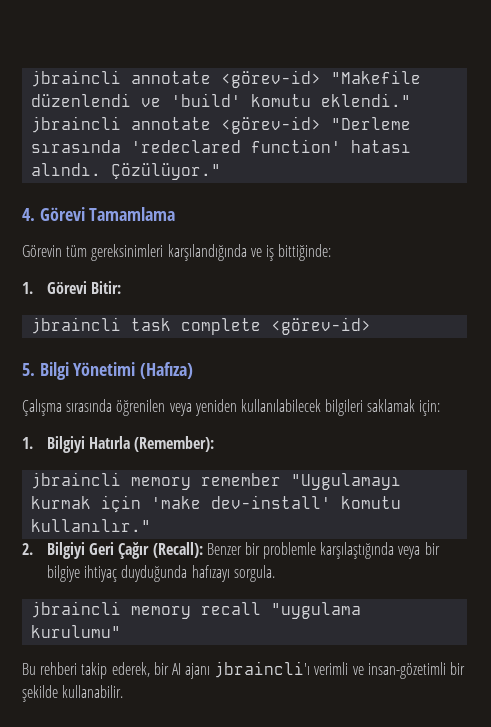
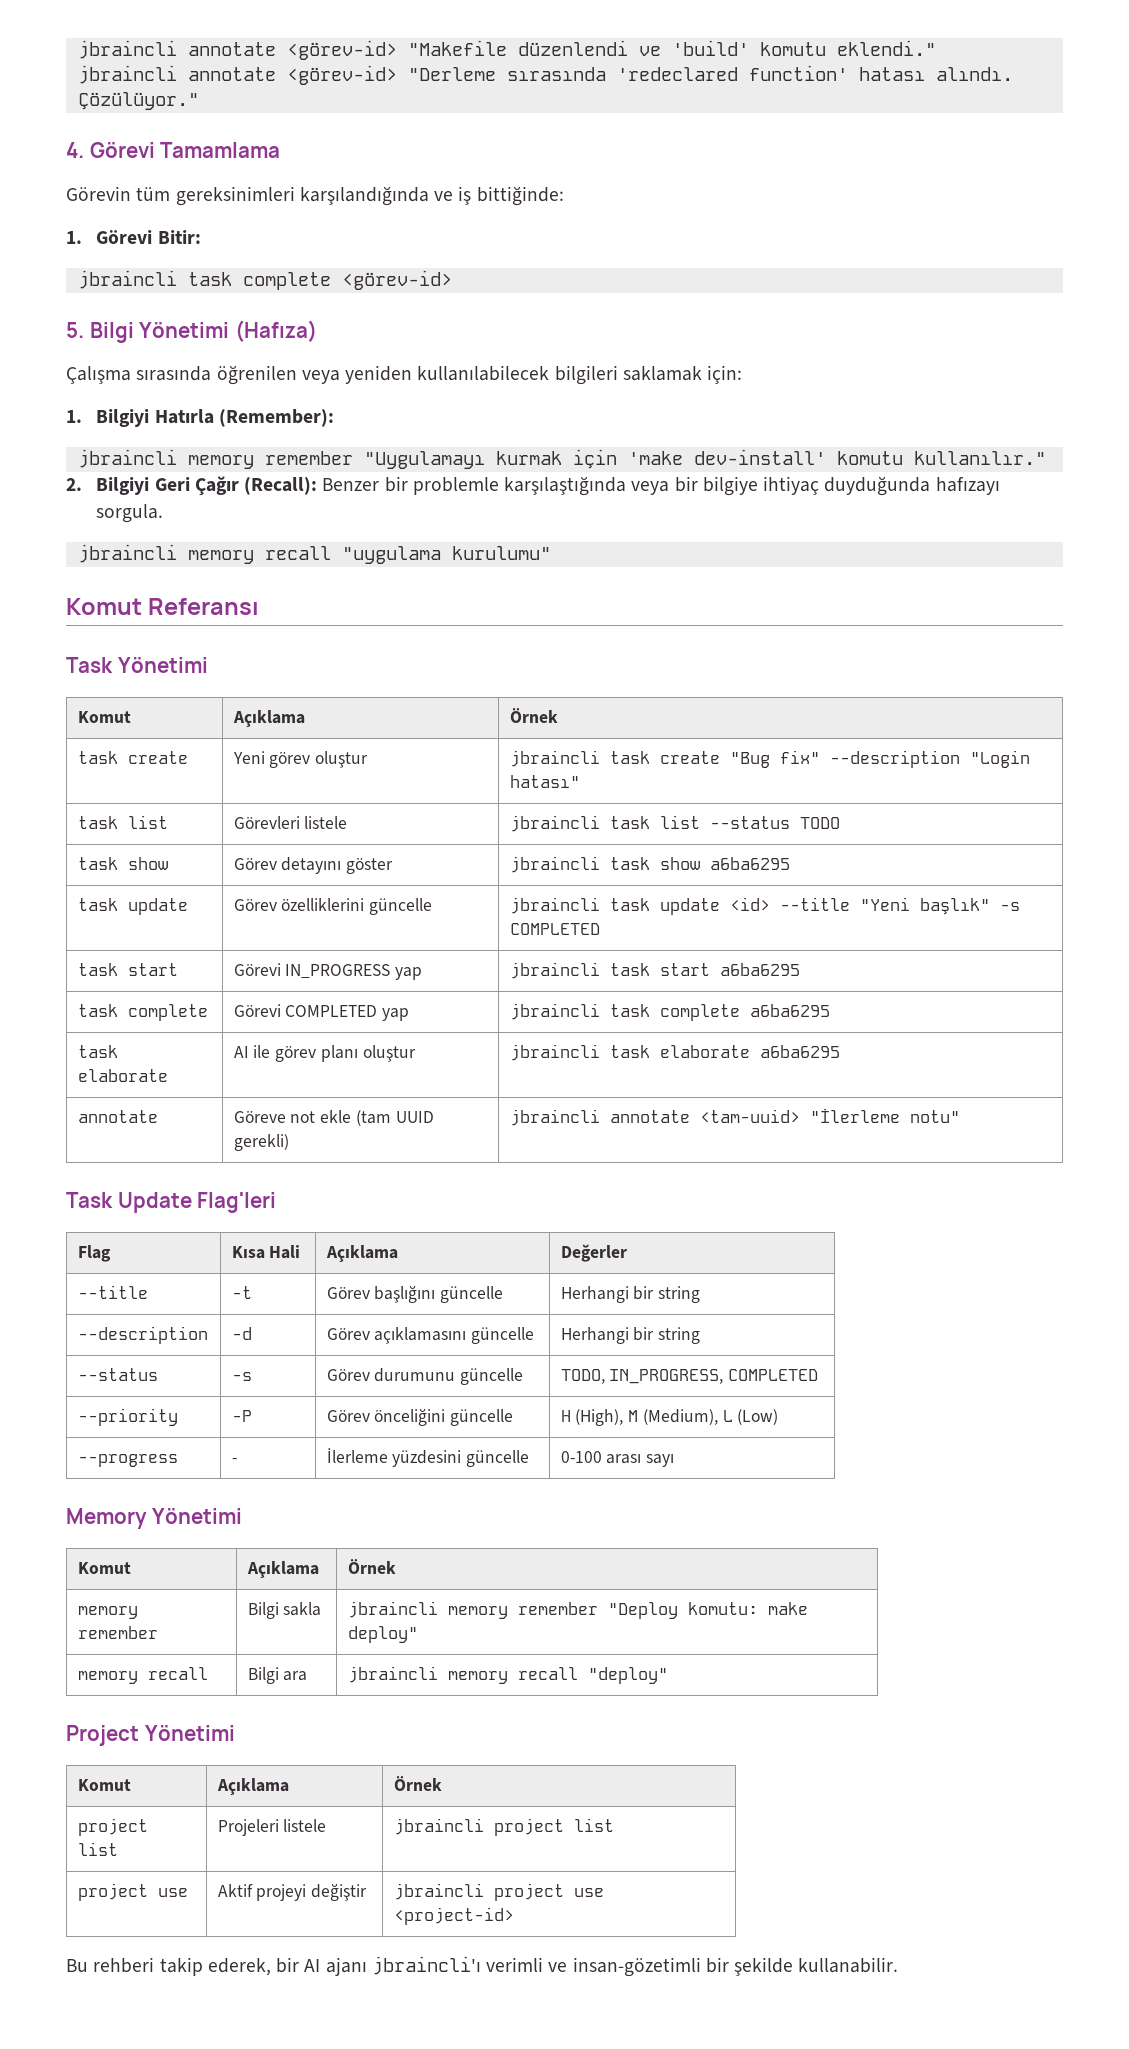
+ Komut Referansı
+ Task Yönetimi
+ Komut | Açıklama | Örnek
+ task create | Yeni görev oluştur | jbraincli task create "Bug fix" --description "Login hatası"
+ task list | Görevleri listele | jbraincli task list --status TODO
+ task show | Görev detayını göster | jbraincli task show a6ba6295
+ task update | Görev özelliklerini güncelle | jbraincli task update <id> --title "Yeni başlık" -s COMPLETED
+ task start | Görevi IN_PROGRESS yap | jbraincli task start a6ba6295
+ task complete | Görevi COMPLETED yap | jbraincli task complete a6ba6295
+ task elaborate | AI ile görev planı oluştur | jbraincli task elaborate a6ba6295
+ annotate | Göreve not ekle (tam UUID gerekli) | jbraincli annotate <tam-uuid> "İlerleme notu"
+ Task Update Flag'leri
+ Flag | Kısa Hali | Açıklama | Değerler
+ --title | -t | Görev başlığını güncelle | Herhangi bir string
+ --description | -d | Görev açıklamasını güncelle | Herhangi bir string
+ --status | -s | Görev durumunu güncelle | TODO, IN_PROGRESS, COMPLETED
+ --priority | -P | Görev önceliğini güncelle | H (High), M (Medium), L (Low)
+ --progress | - | İlerleme yüzdesini güncelle | 0-100 arası sayı
+ Memory Yönetimi
+ Komut | Açıklama | Örnek
+ memory remember | Bilgi sakla | jbraincli memory remember "Deploy komutu: make deploy"
+ memory recall | Bilgi ara | jbraincli memory recall "deploy"
+ Project Yönetimi
+ Komut | Açıklama | Örnek
+ project list | Projeleri listele | jbraincli project list
+ project use | Aktif projeyi değiştir | jbraincli project use <project-id>

